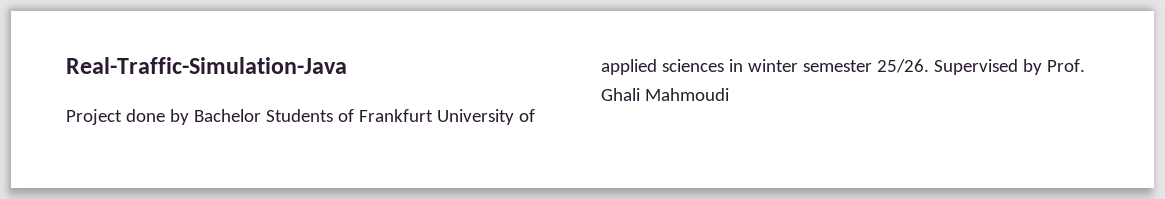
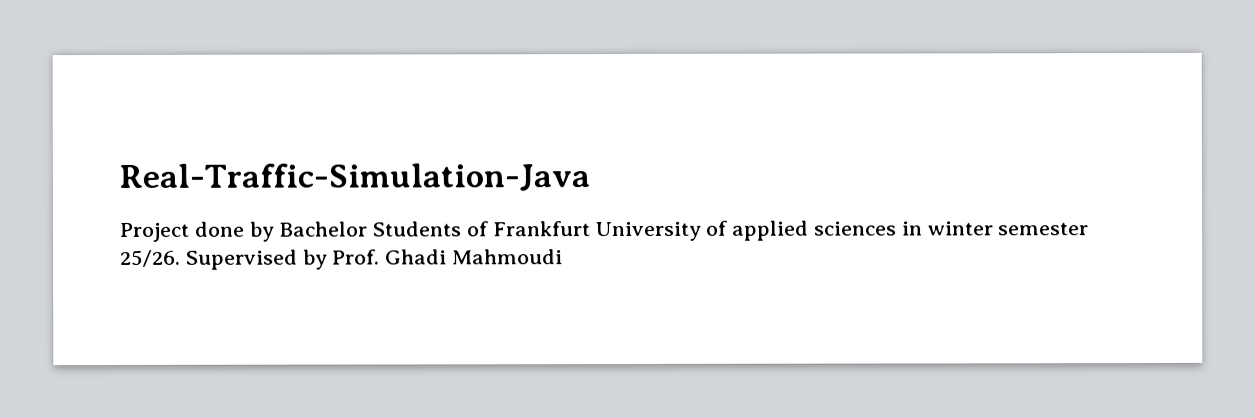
- Supervised by Prof. Ghali Mahmoudi
+ Supervised by Prof. Ghadi Mahmoudi

